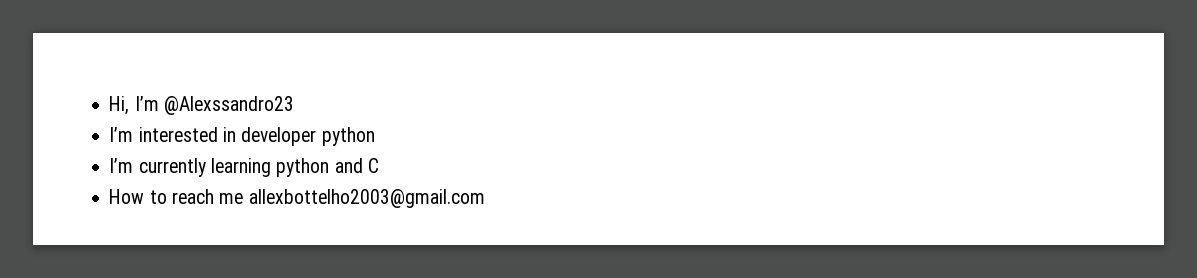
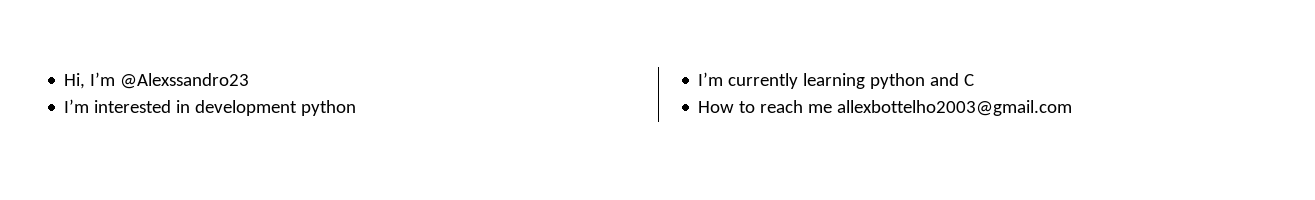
- I’m interested in developer python
+ I’m interested in development python

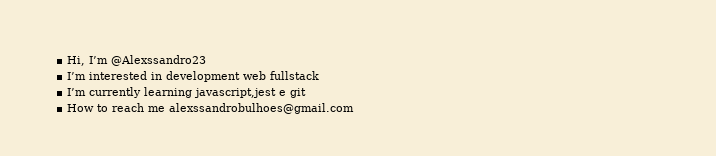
- I’m interested in development python
+ I’m interested in development web fullstack
- I’m currently learning python and C
+ I’m currently learning javascript,jest e git
- How to reach me allexbottelho2003@gmail.com
+ How to reach me alexssandrobulhoes@gmail.com

